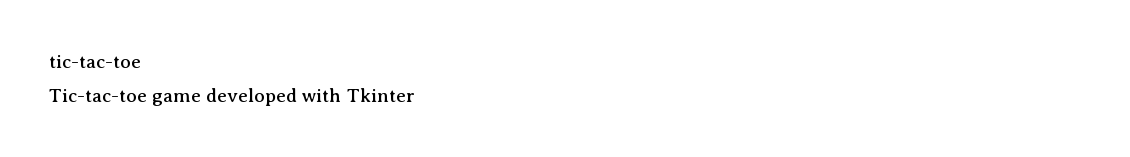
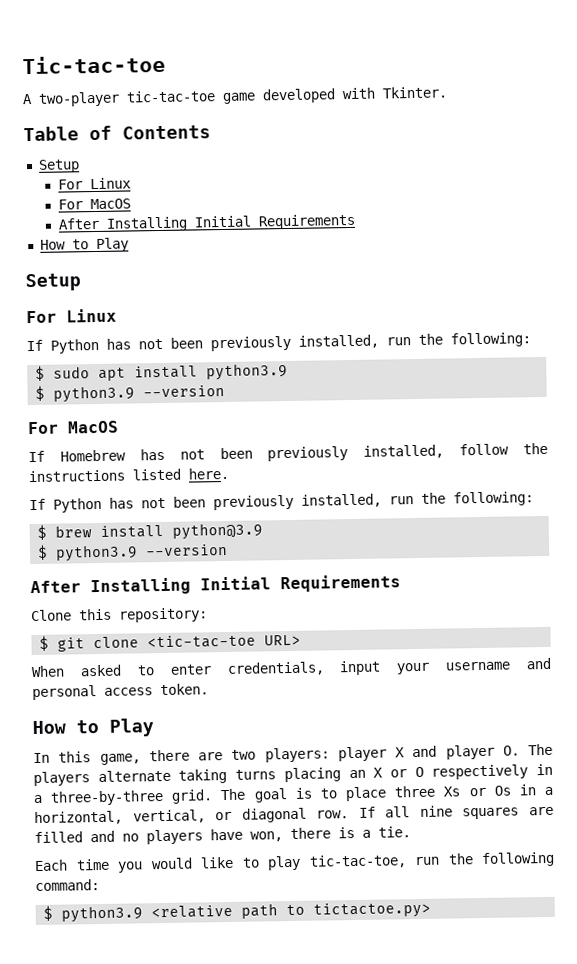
- tic-tac-toe
- Tic-tac-toe game developed with Tkinter
+ Tic-tac-toe
+ A two-player tic-tac-toe game developed with Tkinter.
+ Table of Contents
+ Setup
+ For Linux
+ For MacOS
+ After Installing Initial Requirements
+ How to Play
+ Setup
+ For Linux
+ If Python has not been previously installed, run the following:
+ $ sudo apt install python3.9
+ $ python3.9 --version
+ For MacOS
+ If Homebrew has not been previously installed, follow the instructions listed here.
+ If Python has not been previously installed, run the following:
+ $ brew install python@3.9
+ $ python3.9 --version
+ After Installing Initial Requirements
+ Clone this repository:
+ $ git clone <tic-tac-toe URL>
+ When asked to enter credentials, input your username and personal access token.
+ How to Play
+ In this game, there are two players: player X and player O. The players alternate taking turns placing an X or O respectively in a three-by-three grid. The goal is to place three Xs or Os in a horizontal, vertical, or diagonal row. If all nine squares are filled and no players have won, there is a tie.
+ Each time you would like to play tic-tac-toe, run the following command:
+ $ python3.9 <relative path to tictactoe.py>

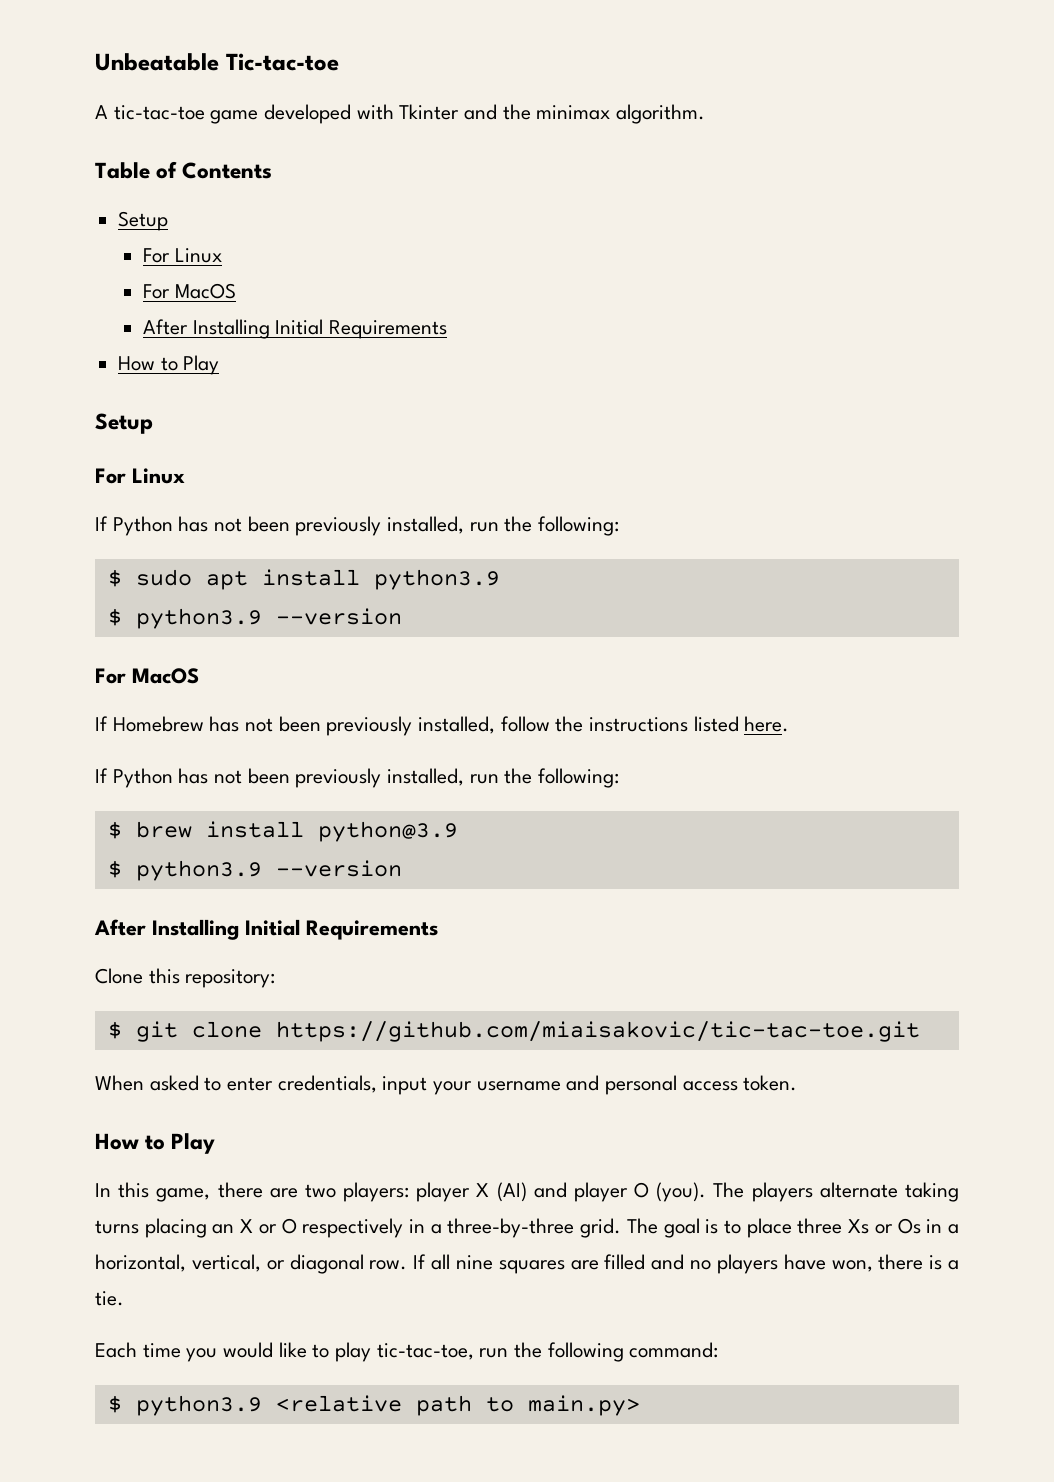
- Tic-tac-toe
+ Unbeatable Tic-tac-toe
- A two-player tic-tac-toe game developed with Tkinter.
+ A tic-tac-toe game developed with Tkinter and the minimax algorithm.
- $ git clone <tic-tac-toe URL>
+ $ git clone https://github.com/miaisakovic/tic-tac-toe.git
- In this game, there are two players: player X and player O. The players alternate taking turns placing an X or O respectively in a three-by-three grid.
+ In this game, there are two players: player X (AI) and player O (you). The players alternate taking turns placing an X or O respectively in a three-by-three grid.
- $ python3.9 <relative path to tictactoe.py>
+ $ python3.9 <relative path to main.py>

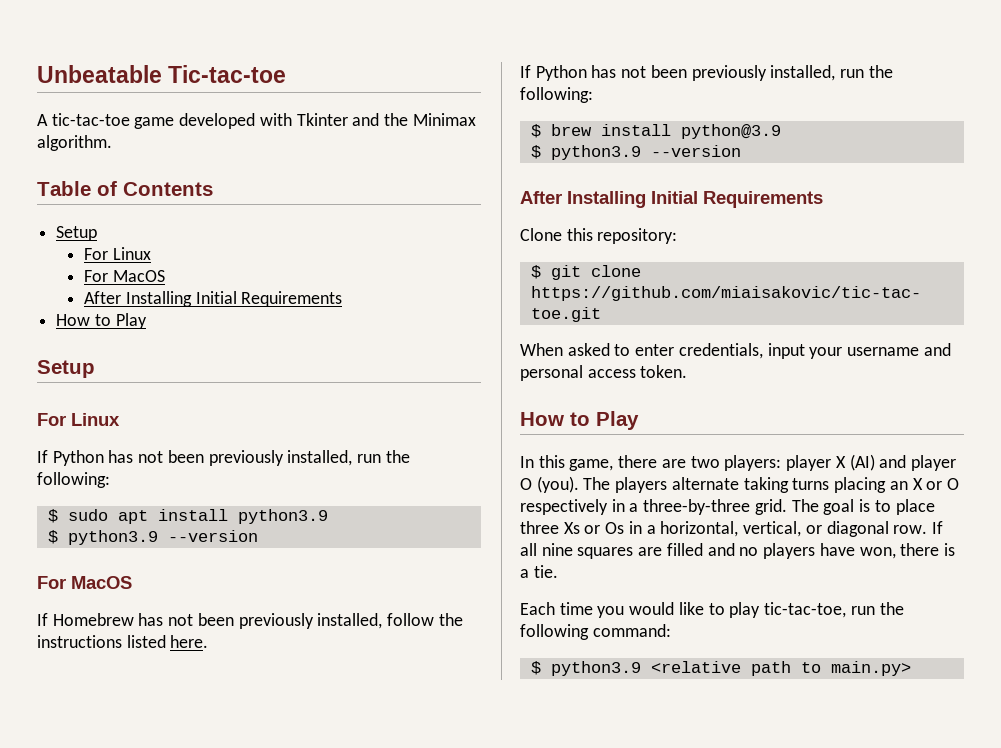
- A tic-tac-toe game developed with Tkinter and the minimax algorithm.
+ A tic-tac-toe game developed with Tkinter and the Minimax algorithm.

